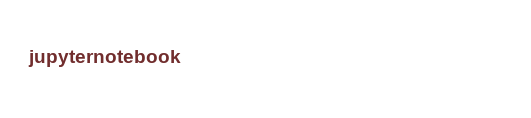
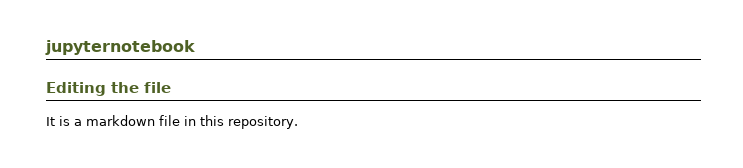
+ Editing the file
+ It is a markdown file in this repository.

